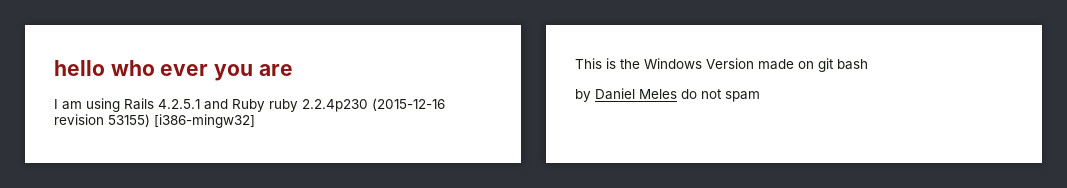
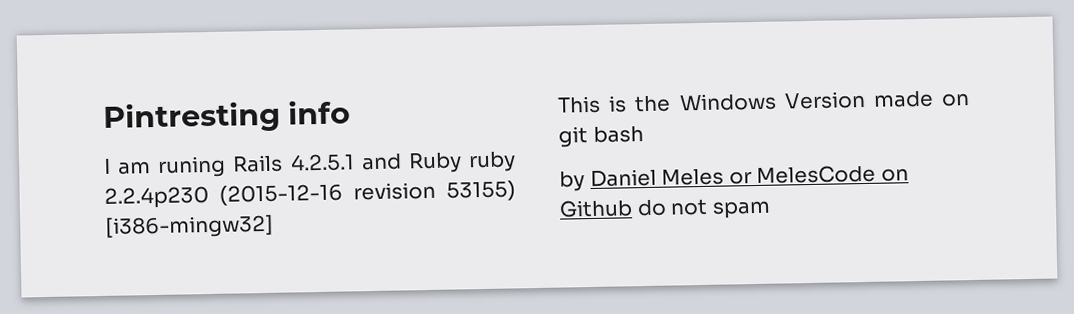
- hello who ever you are
+ Pintresting info
- I am using Rails 4.2.5.1 and Ruby ruby 2.2.4p230 (2015-12-16 revision 53155) [i386-mingw32]
+ I am runing Rails 4.2.5.1 and Ruby ruby 2.2.4p230 (2015-12-16 revision 53155) [i386-mingw32]
- by Daniel Meles do not spam
+ by Daniel Meles or MelesCode on Github do not spam

